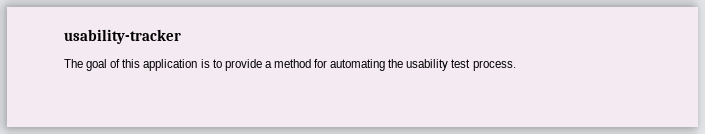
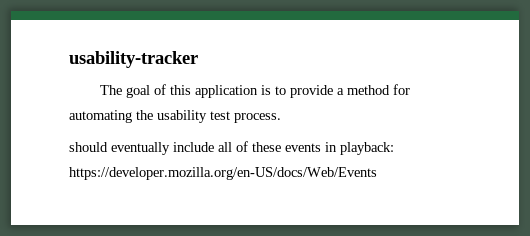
+ should eventually include all of these events in playback: https://developer.mozilla.org/en-US/docs/Web/Events

